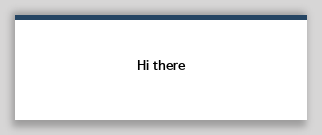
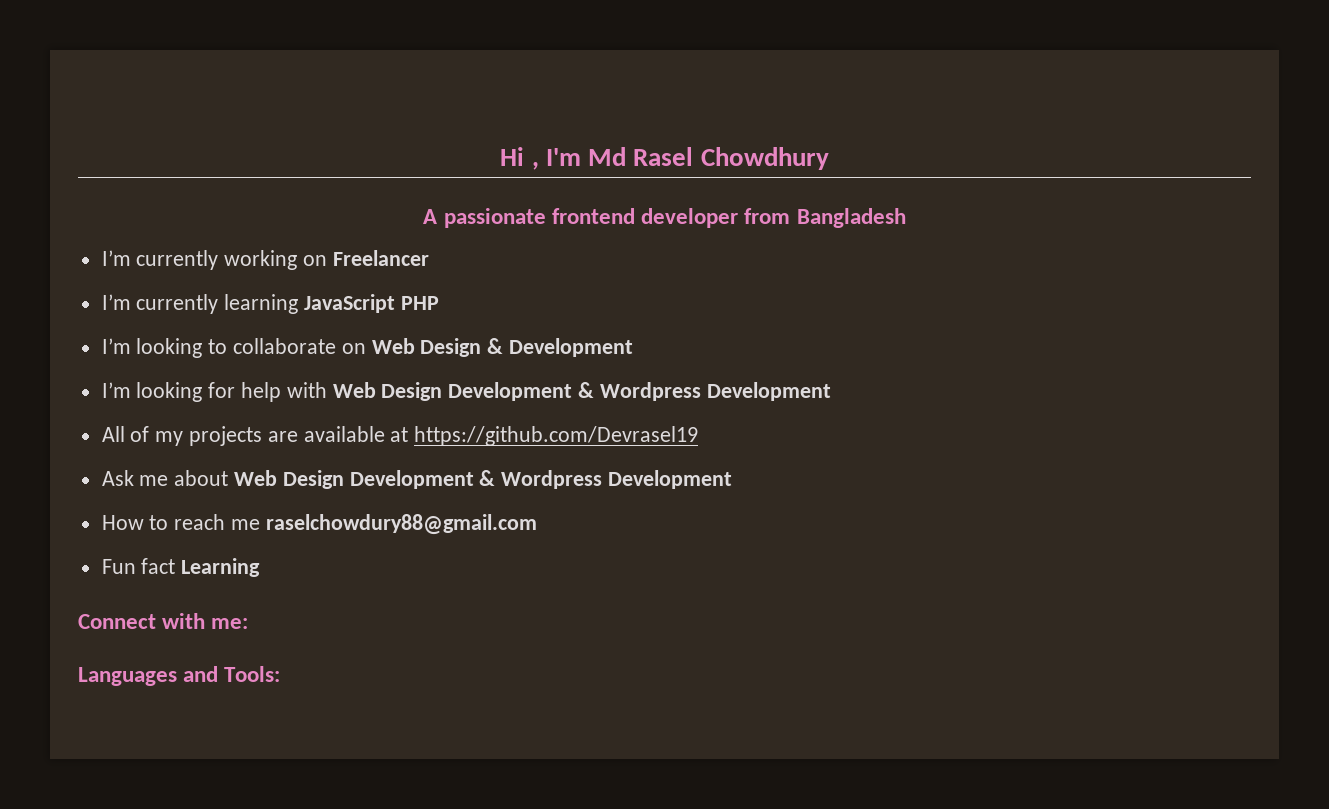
- Hi there
+ Hi , I'm Md Rasel Chowdhury
+ A passionate frontend developer from Bangladesh
+ I’m currently working on Freelancer
+ I’m currently learning JavaScript PHP
+ I’m looking to collaborate on Web Design & Development
+ I’m looking for help with Web Design Development & Wordpress Development
+ All of my projects are available at https://github.com/Devrasel19
+ Ask me about Web Design Development & Wordpress Development
+ How to reach me raselchowdury88@gmail.com
+ Fun fact Learning
+ Connect with me:
+ Languages and Tools:

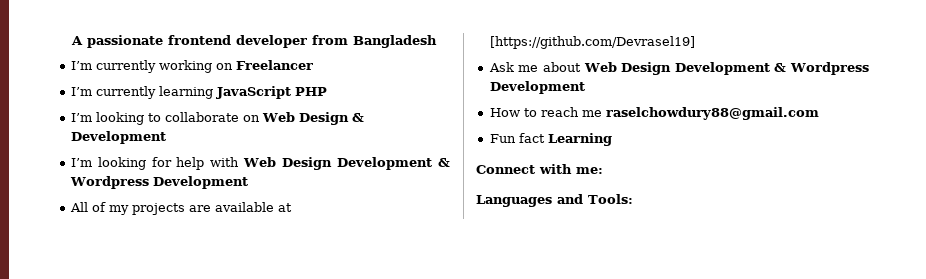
- Hi , I'm Md Rasel Chowdhury
- All of my projects are available at https://github.com/Devrasel19
+ All of my projects are available at [https://github.com/Devrasel19]

